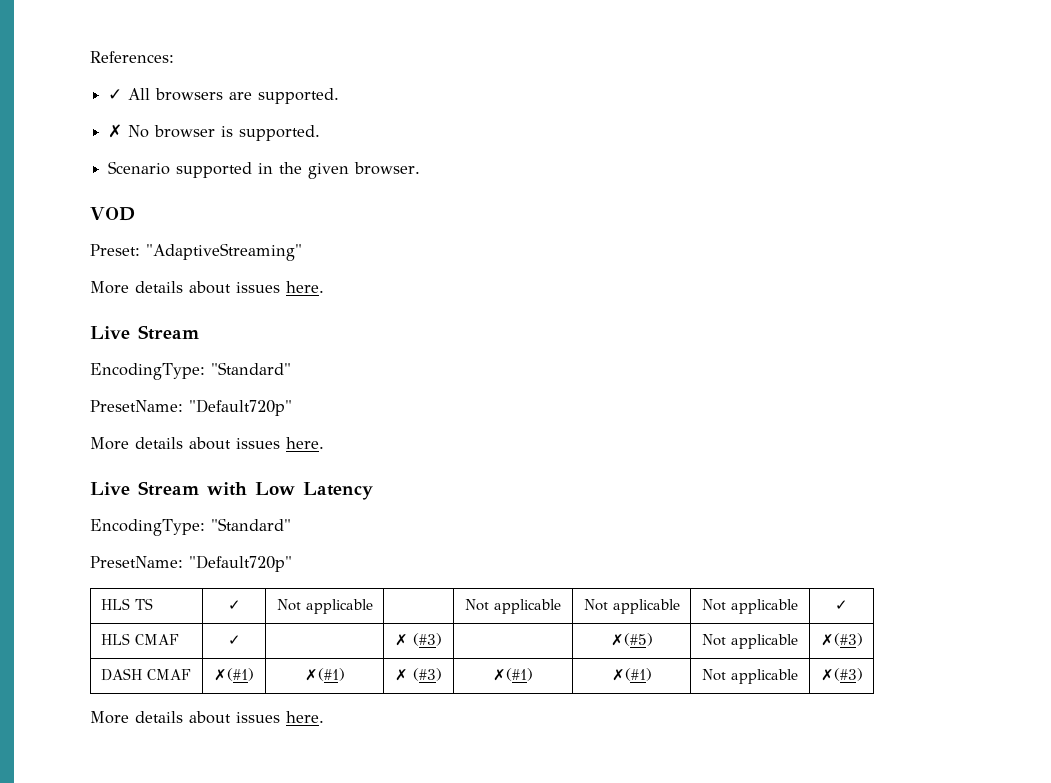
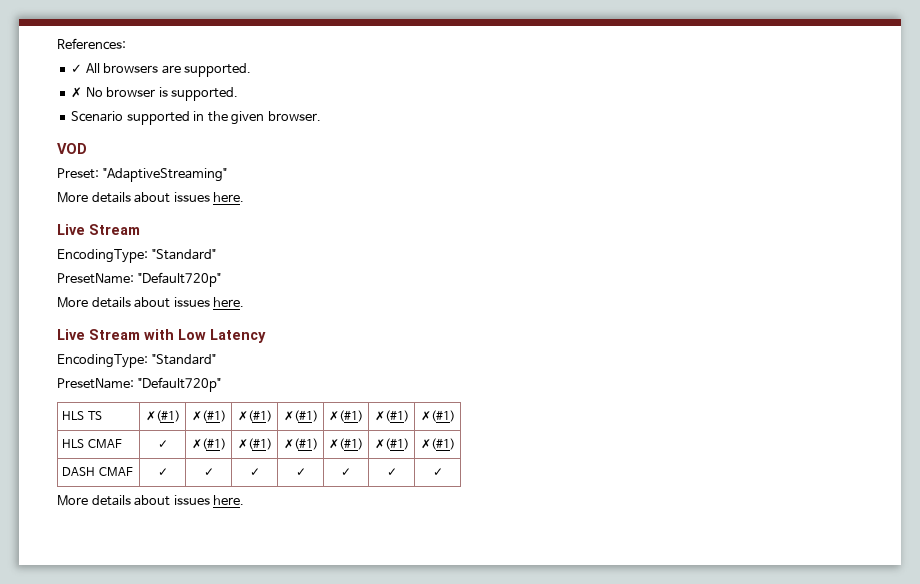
- HLS TS | ✓ | Not applicable | | Not applicable | Not applicable | Not applicable | ✓
- HLS CMAF | ✓ | | ✗ (#3) | | ✗(#5) | Not applicable | ✗(#3)
- DASH CMAF | ✗(#1) | ✗(#1) | ✗ (#3) | ✗(#1) | ✗(#1) | Not applicable | ✗(#3)
+ HLS TS | ✗(#1) | ✗(#1) | ✗(#1) | ✗(#1) | ✗(#1) | ✗(#1) | ✗(#1)
+ HLS CMAF | ✓ | ✗(#1) | ✗(#1) | ✗(#1) | ✗(#1) | ✗(#1) | ✗(#1)
+ DASH CMAF | ✓ | ✓ | ✓ | ✓ | ✓ | ✓ | ✓

